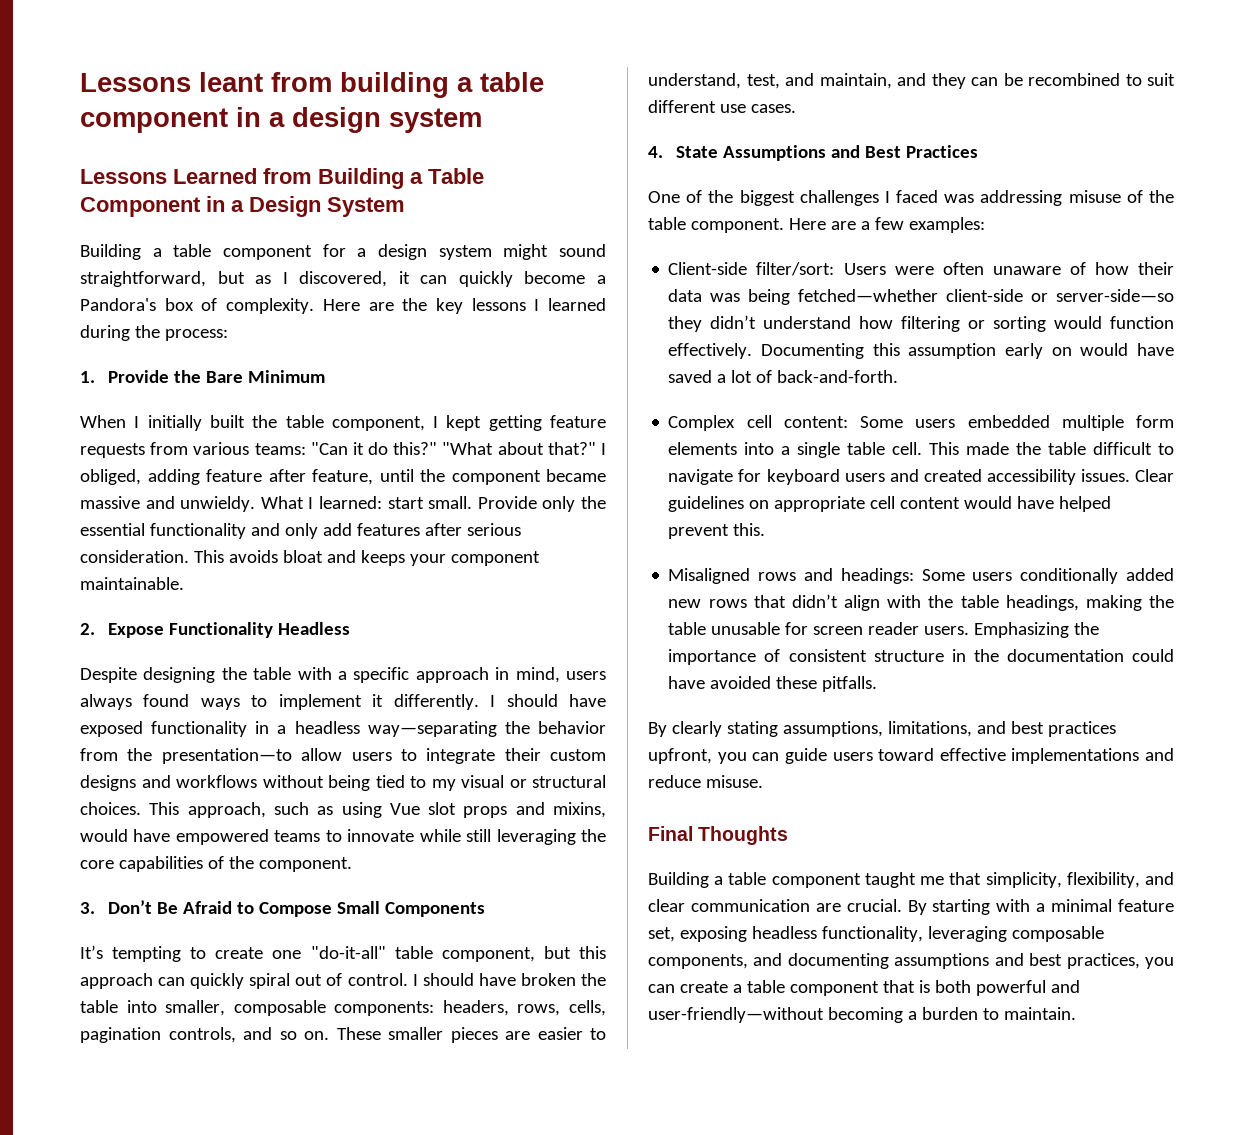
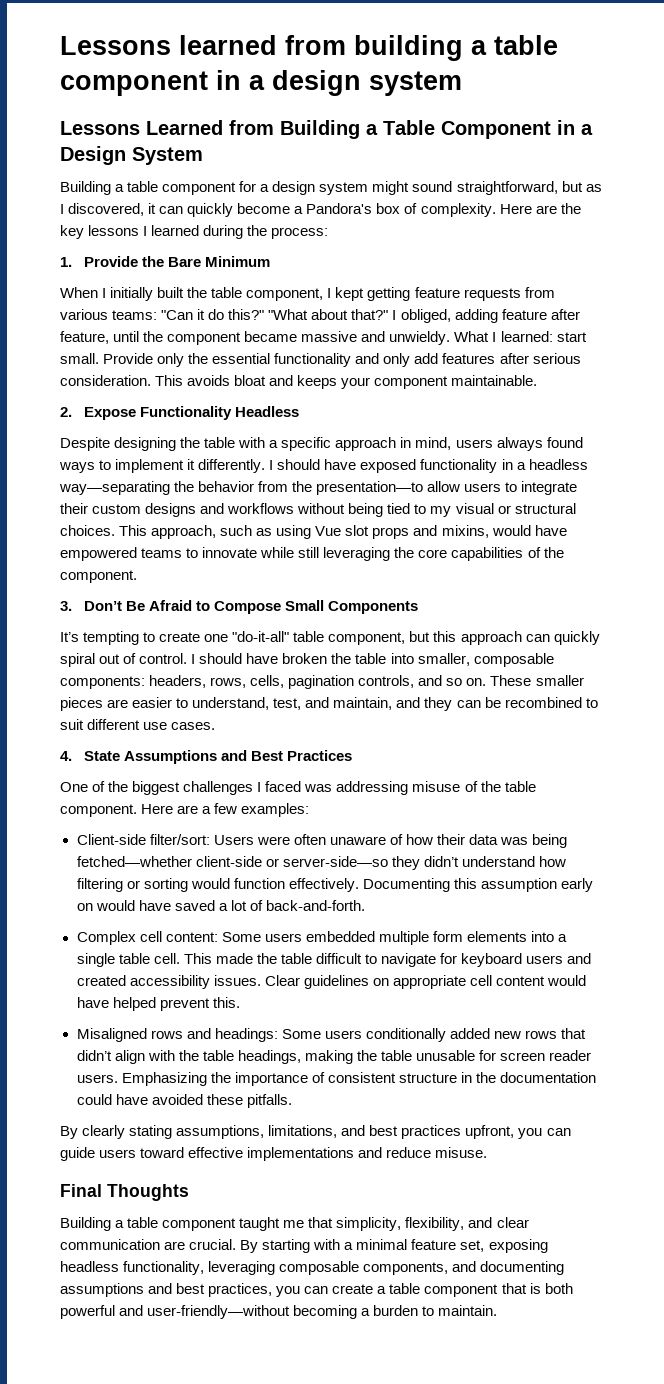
- Lessons leant from building a table component in a design system
+ Lessons learned from building a table component in a design system

